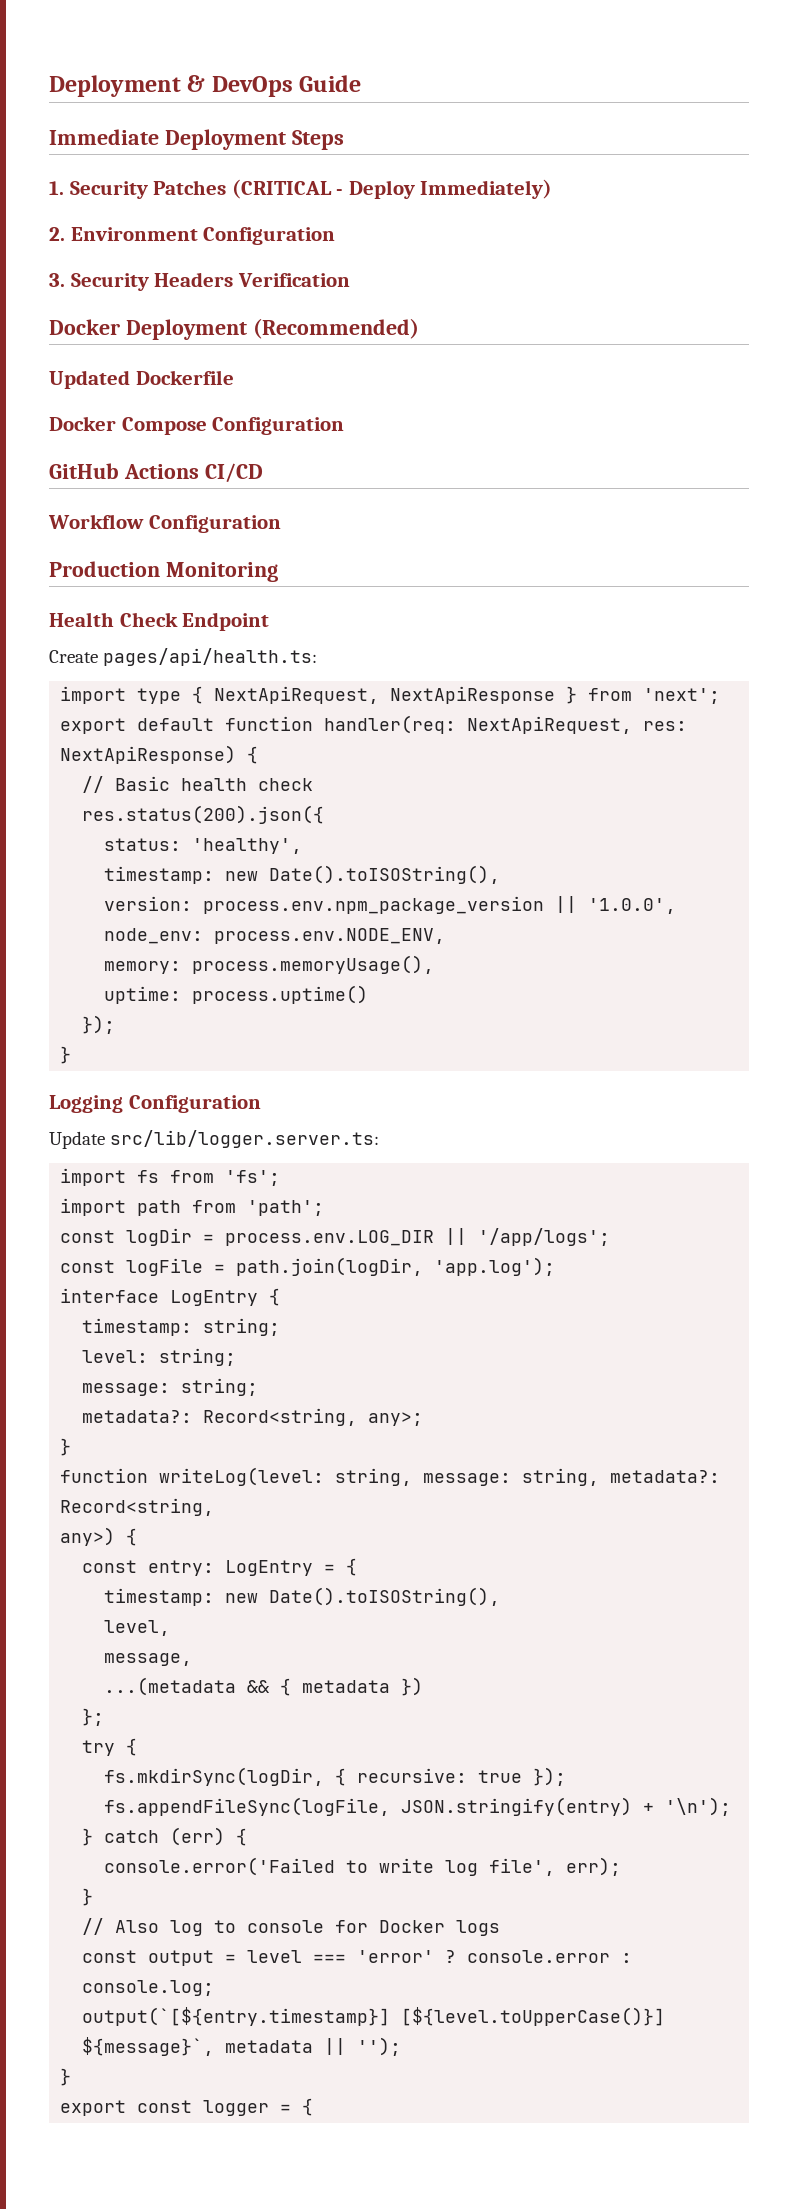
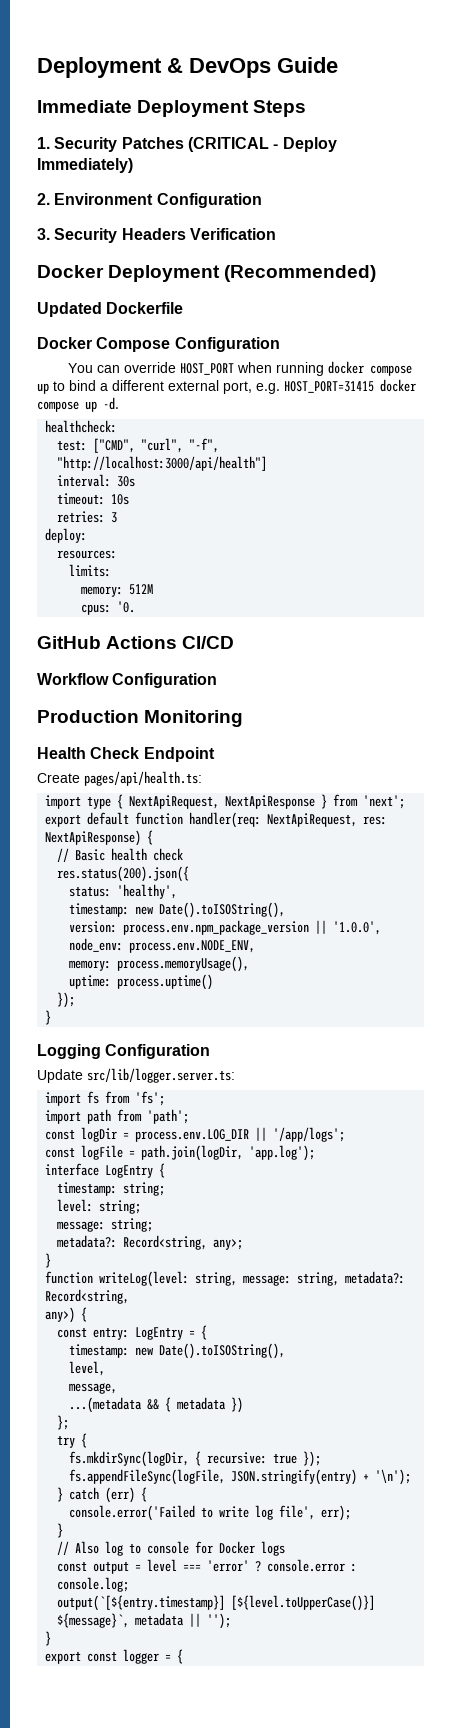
+ You can override HOST_PORT when running docker compose up to bind a different external port, e.g. HOST_PORT=31415 docker compose up -d.
+ healthcheck:
+ test: ["CMD", "curl", "-f", "http://localhost:3000/api/health"]
+ interval: 30s
+ timeout: 10s
+ retries: 3
+ deploy:
+ resources:
+ limits:
+ memory: 512M
+ cpus: '0.

